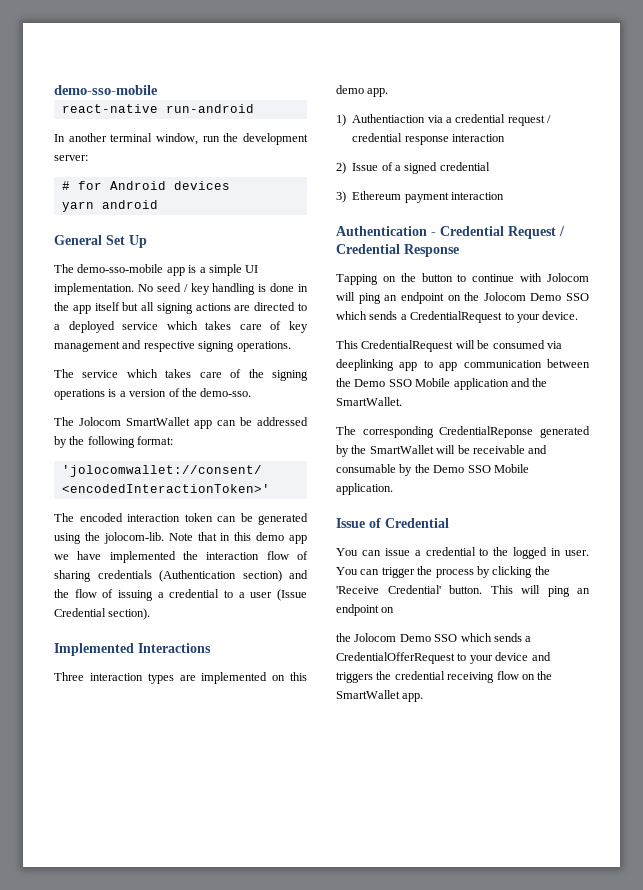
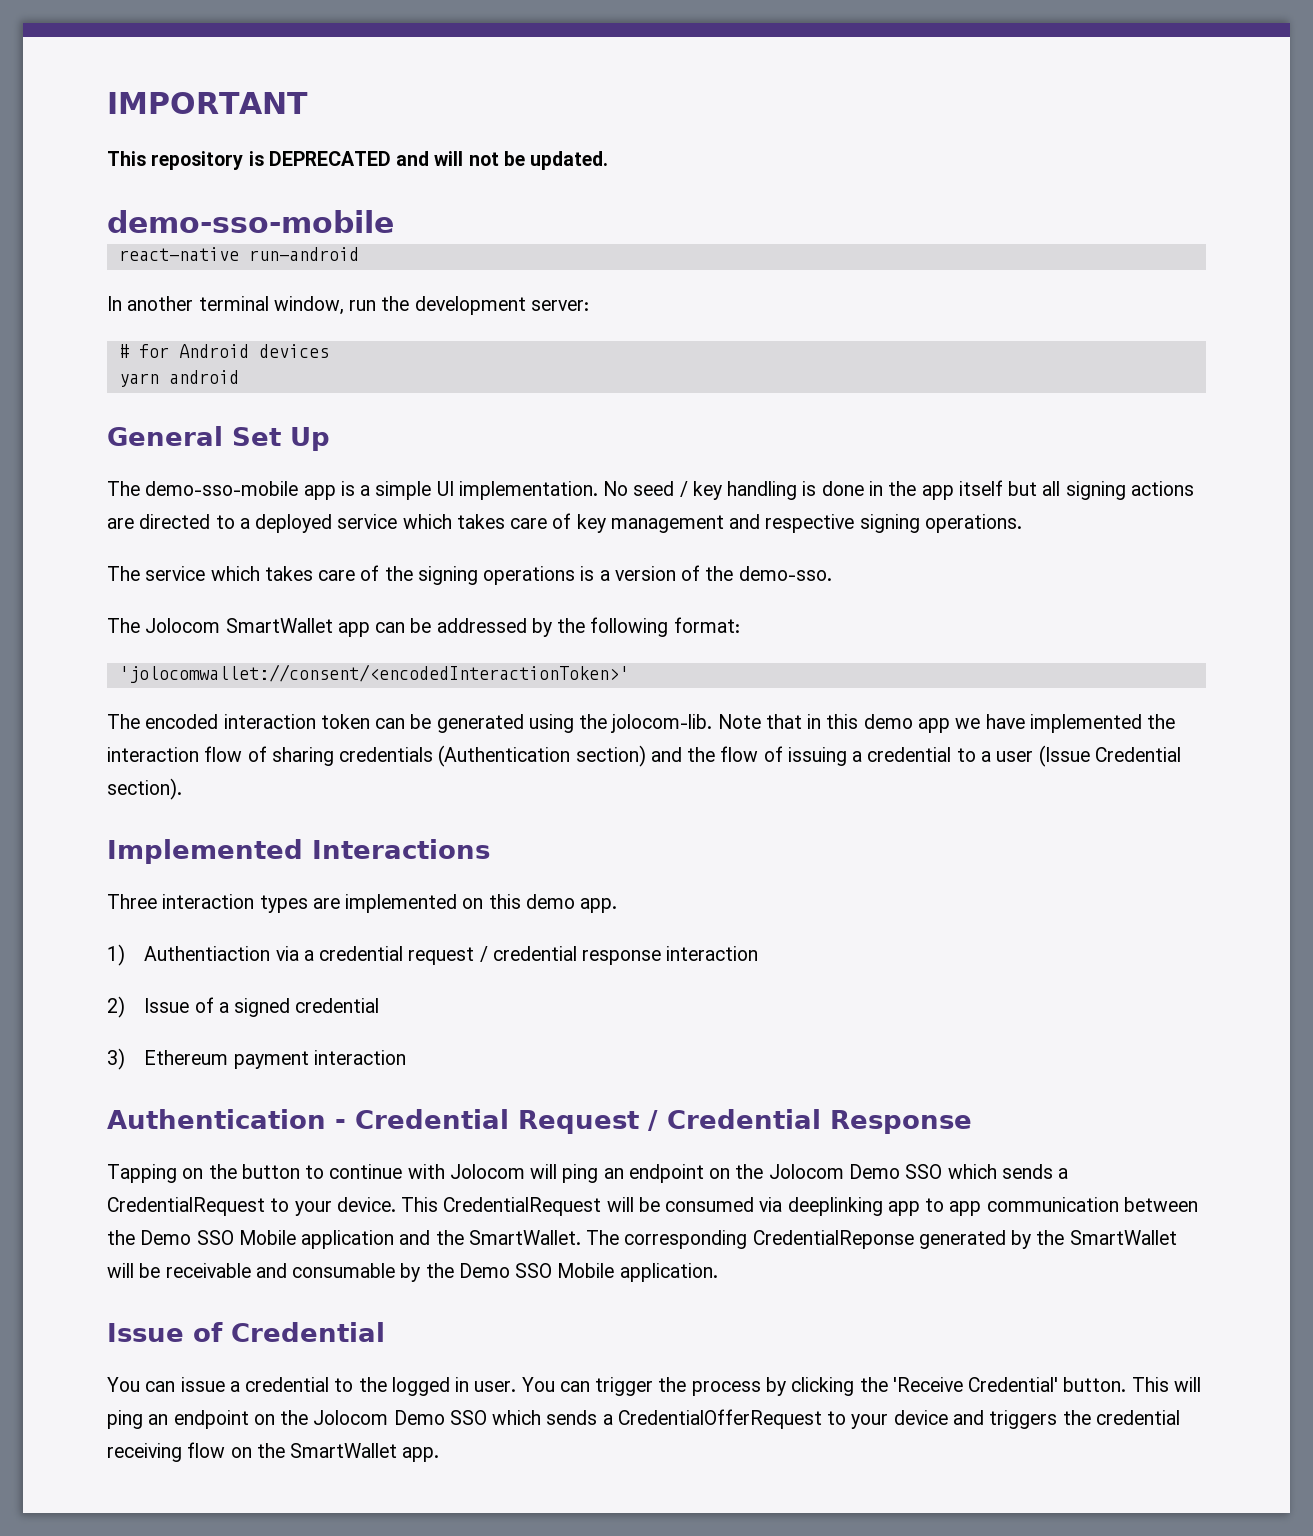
+ IMPORTANT
+ This repository is DEPRECATED and will not be updated.
- Tapping on the button to continue with Jolocom will ping an endpoint on the Jolocom Demo SSO which sends a CredentialRequest to your device.
- This CredentialRequest will be consumed via deeplinking app to app communication between the Demo SSO Mobile application and the SmartWallet.
- The corresponding CredentialReponse generated by the SmartWallet will be receivable and consumable by the Demo SSO Mobile application.
+ Tapping on the button to continue with Jolocom will ping an endpoint on the Jolocom Demo SSO which sends a CredentialRequest to your device. This CredentialRequest will be consumed via deeplinking app to app communication between the Demo SSO Mobile application and the SmartWallet. The corresponding CredentialReponse generated by the SmartWallet will be receivable and consumable by the Demo SSO Mobile application.
- This will ping an endpoint on
- the Jolocom Demo SSO which sends a CredentialOfferRequest to your device and triggers the credential receiving flow on the SmartWallet app.
+ This will ping an endpoint on the Jolocom Demo SSO which sends a CredentialOfferRequest to your device and triggers the credential receiving flow on the SmartWallet app.

